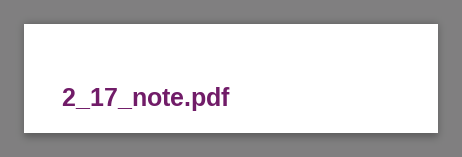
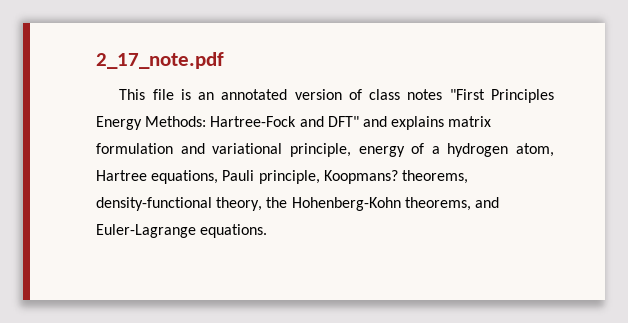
+ This file is an annotated version of class notes "First Principles Energy Methods: Hartree-Fock and DFT" and explains matrix formulation and variational principle, energy of a hydrogen atom, Hartree equations, Pauli principle, Koopmans? theorems, density-functional theory, the Hohenberg-Kohn theorems, and Euler-Lagrange equations.

